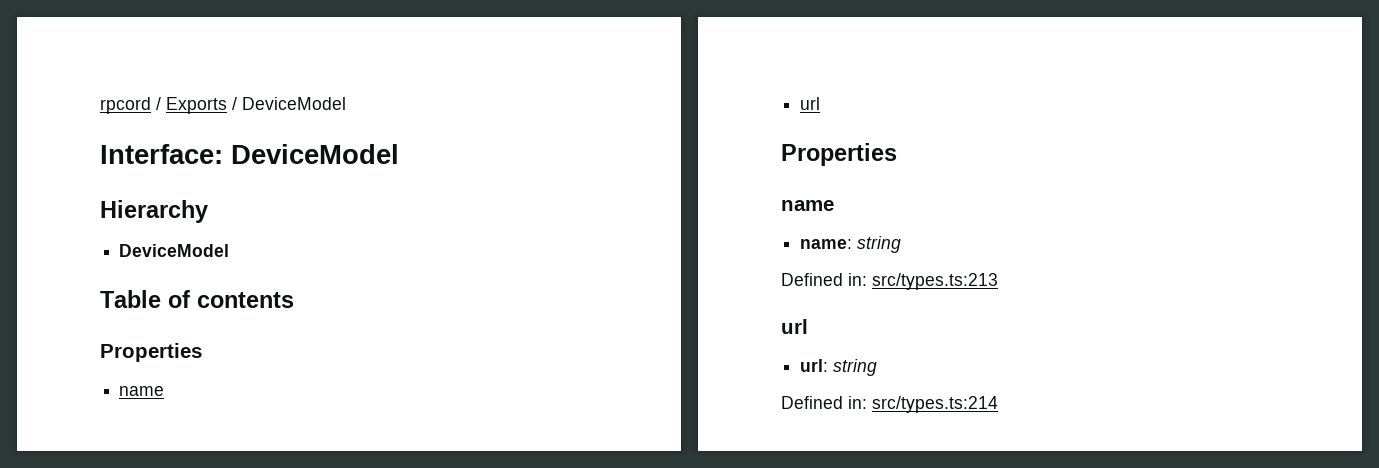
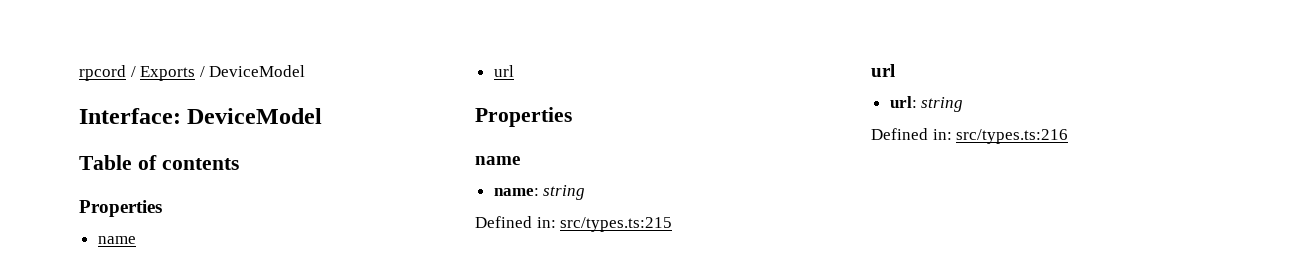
- Hierarchy
- DeviceModel
- Defined in: src/types.ts:213
+ Defined in: src/types.ts:215
- Defined in: src/types.ts:214
+ Defined in: src/types.ts:216

